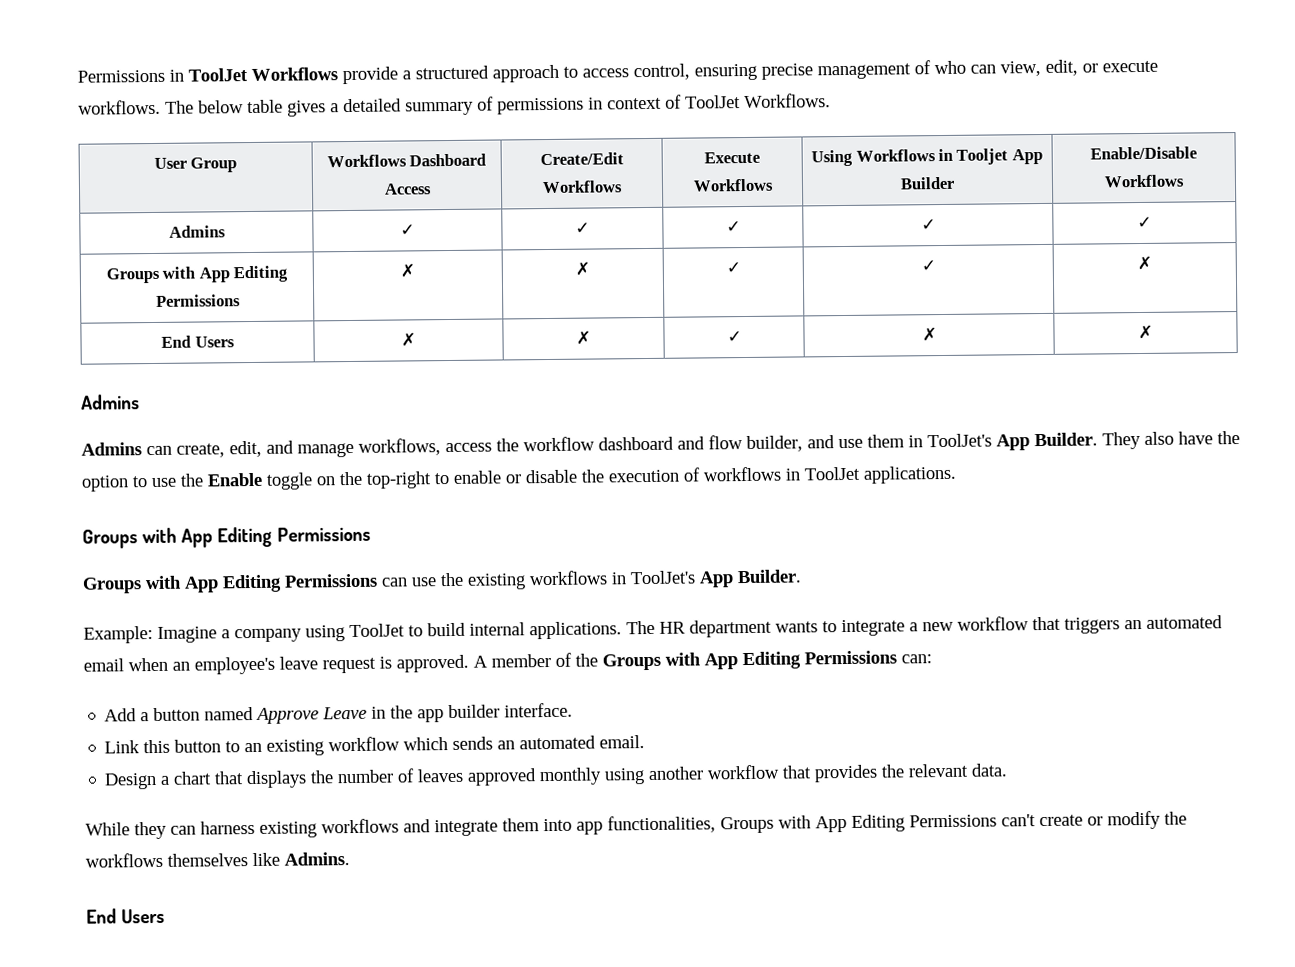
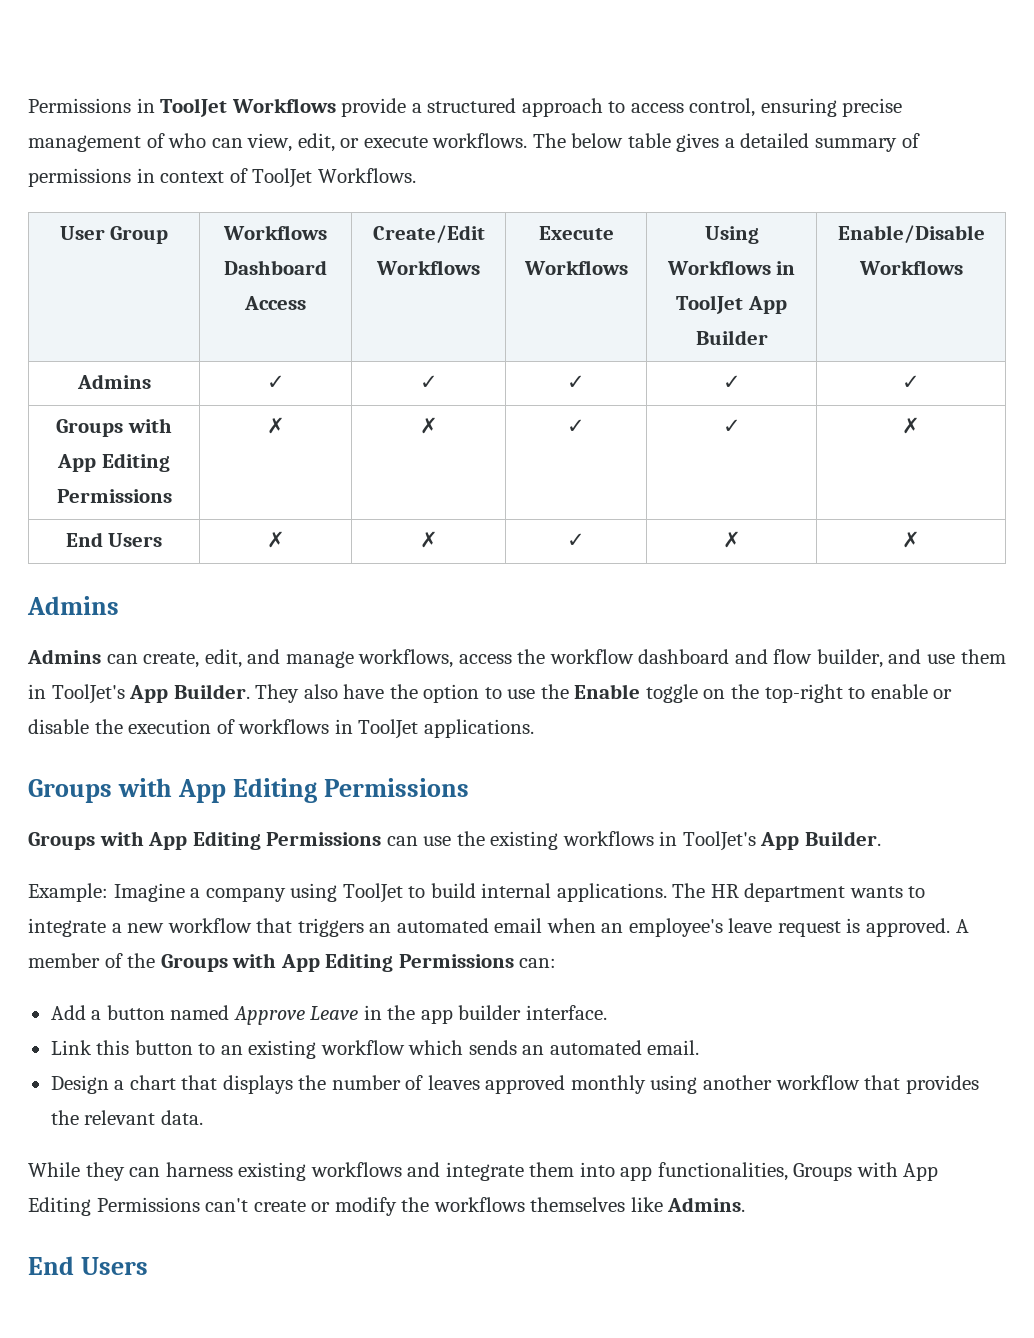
- User Group | Workflows Dashboard Access | Create/Edit Workflows | Execute Workflows | Using Workflows in Tooljet App Builder | Enable/Disable Workflows
+ User Group | Workflows Dashboard Access | Create/Edit Workflows | Execute Workflows | Using Workflows in ToolJet App Builder | Enable/Disable Workflows

